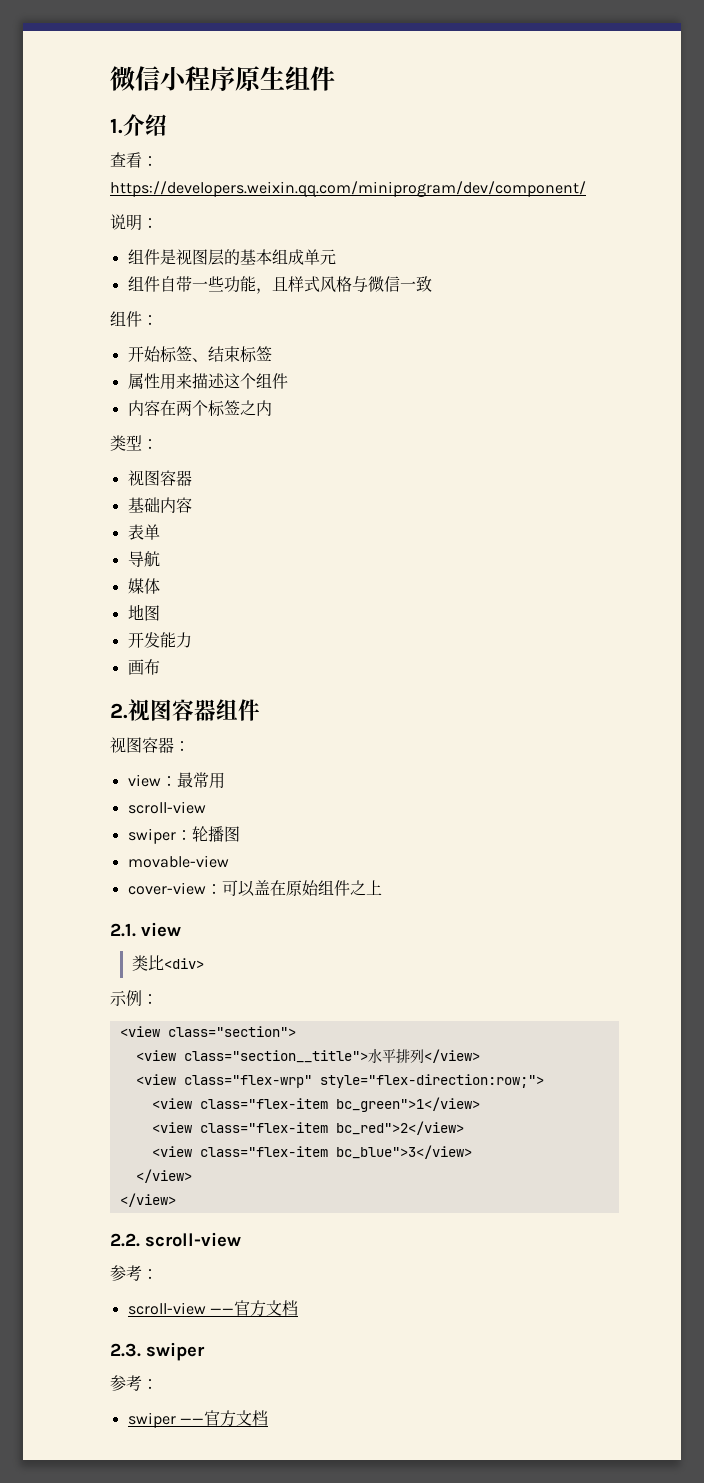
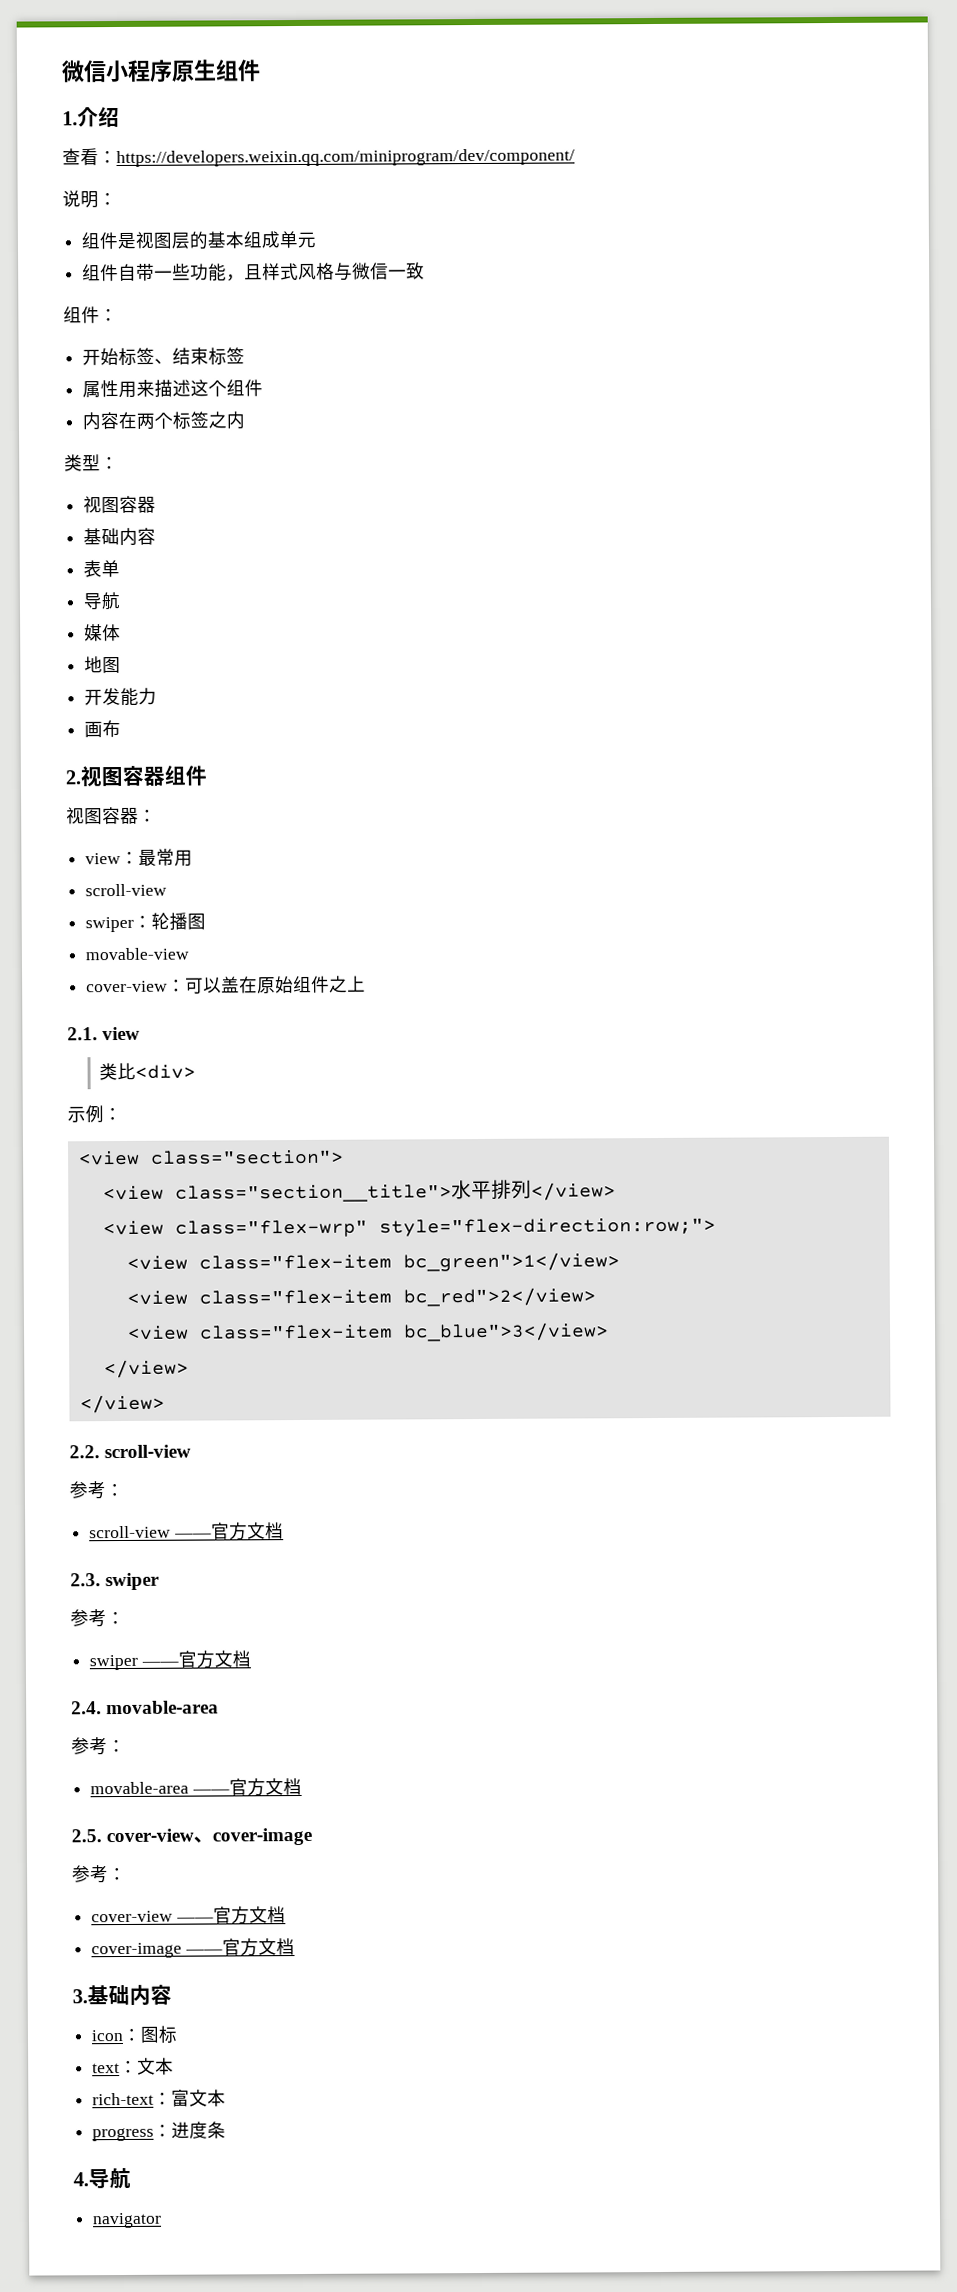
+ 2.4. movable-area
+ 参考：
+ movable-area ——官方文档
+ 2.5. cover-view、cover-image
+ 参考：
+ cover-view ——官方文档
+ cover-image ——官方文档
+ 3.基础内容
+ icon：图标
+ text：文本
+ rich-text：富文本
+ progress：进度条
+ 4.导航
+ navigator

